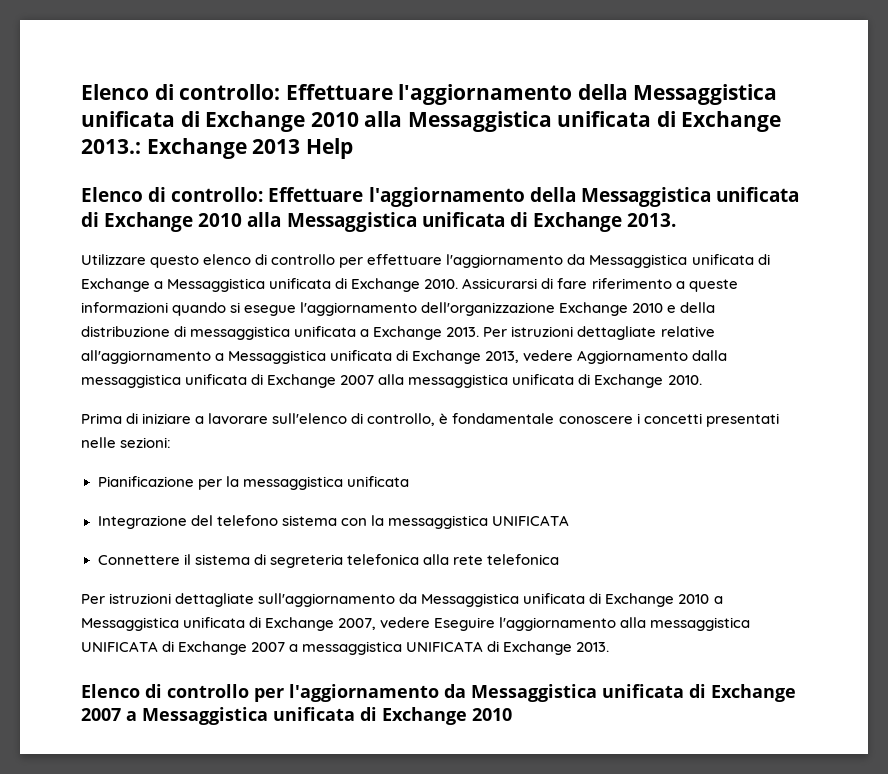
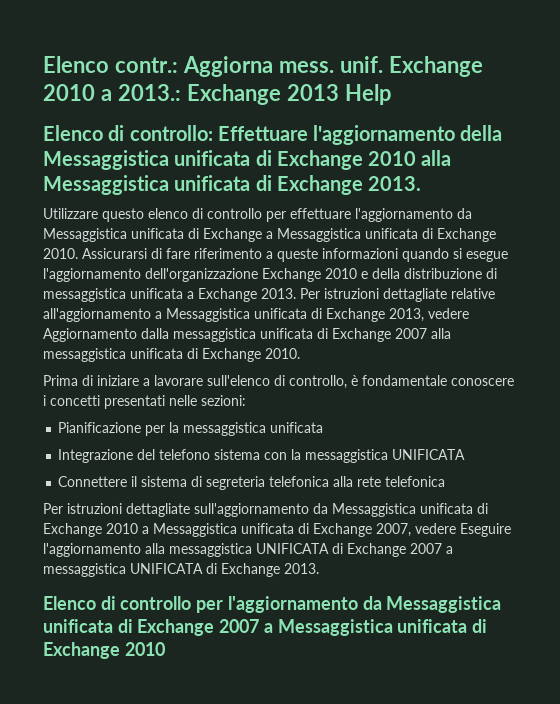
- Elenco di controllo: Effettuare l'aggiornamento della Messaggistica unificata di Exchange 2010 alla Messaggistica unificata di Exchange 2013.: Exchange 2013 Help
+ Elenco contr.: Aggiorna mess. unif. Exchange 2010 a 2013.: Exchange 2013 Help

